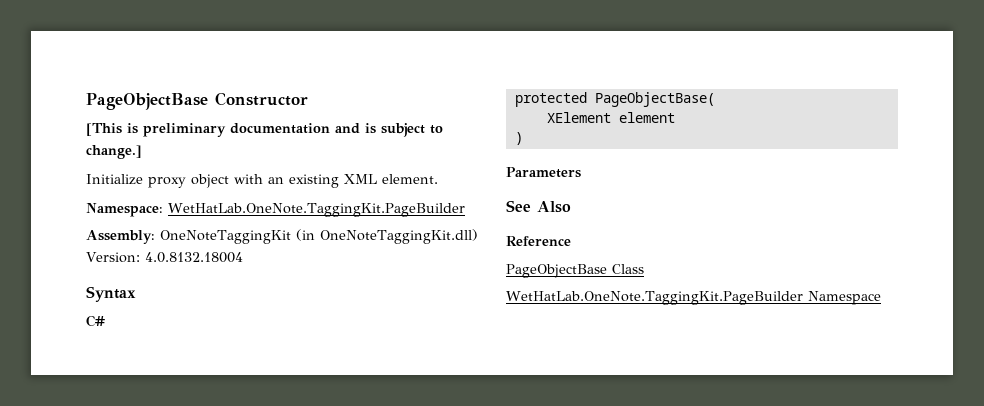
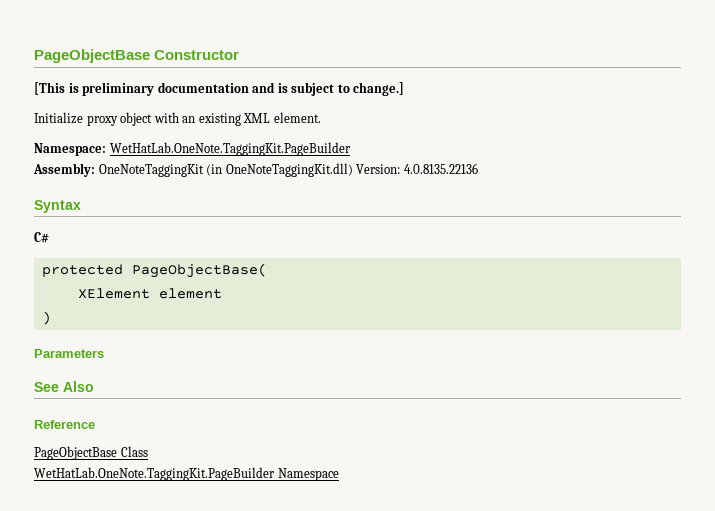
- Assembly: OneNoteTaggingKit (in OneNoteTaggingKit.dll) Version: 4.0.8132.18004
+ Assembly: OneNoteTaggingKit (in OneNoteTaggingKit.dll) Version: 4.0.8135.22136

